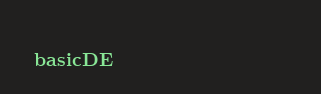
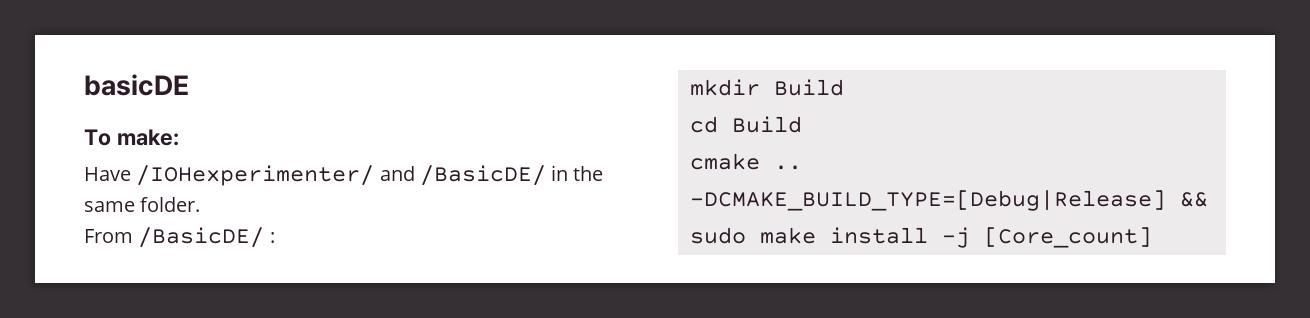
+ To make:
+ Have /IOHexperimenter/ and /BasicDE/ in the same folder.
+ From /BasicDE/ :
+ mkdir Build
+ cd Build
+ cmake .. -DCMAKE_BUILD_TYPE=[Debug|Release] && sudo make install -j [Core_count]

